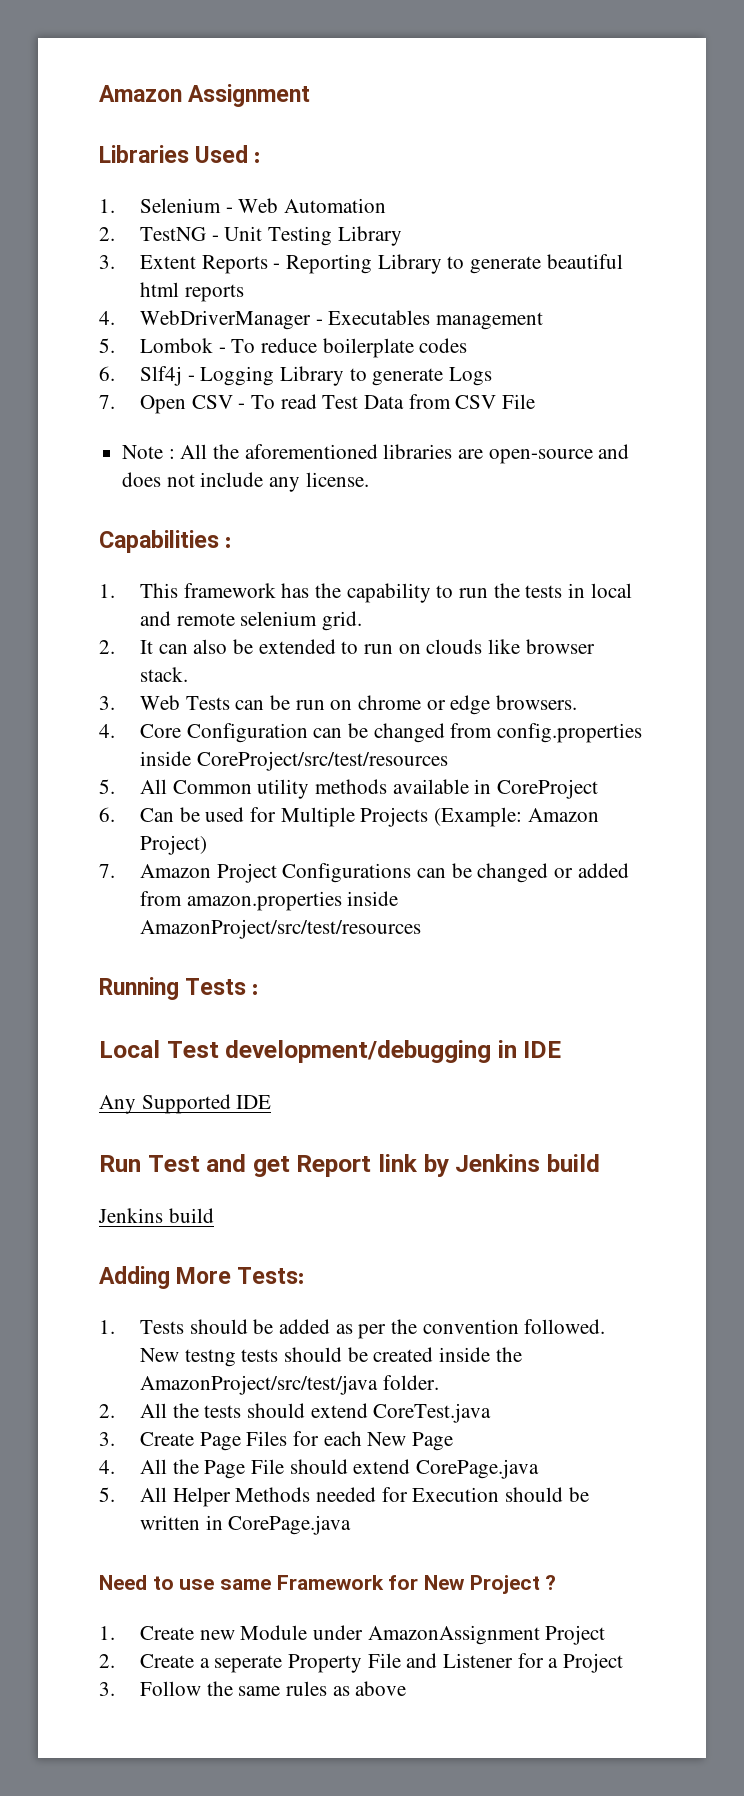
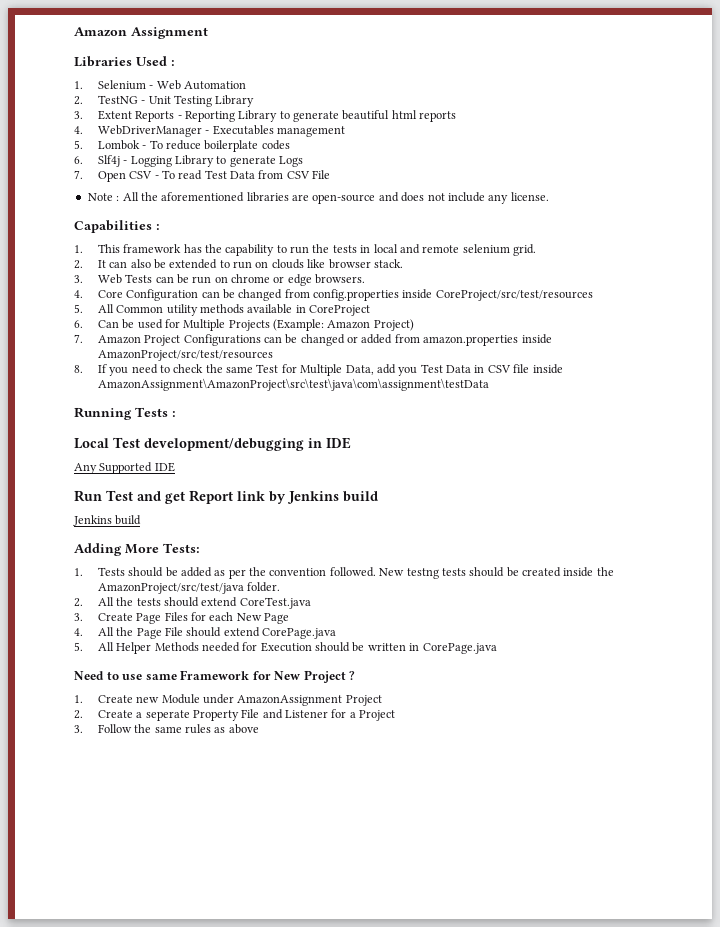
+ 8. If you need to check the same Test for Multiple Data, add you Test Data in CSV file inside AmazonAssignment\AmazonProject\src\test\java\com\assignment\testData

